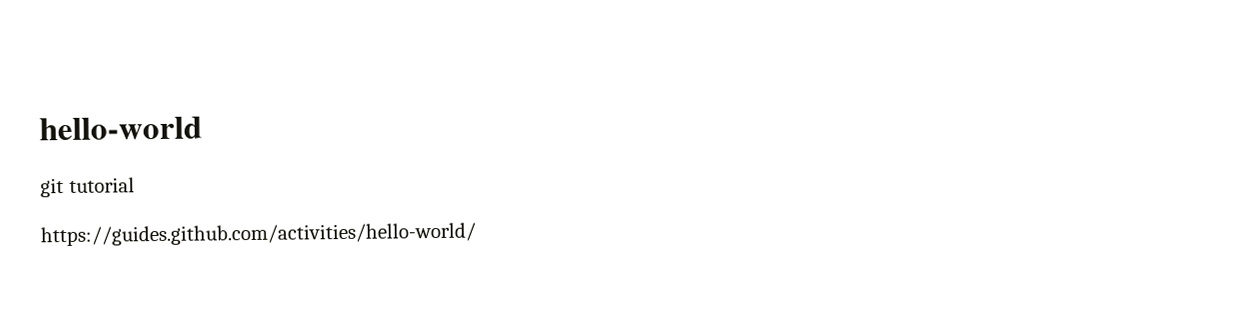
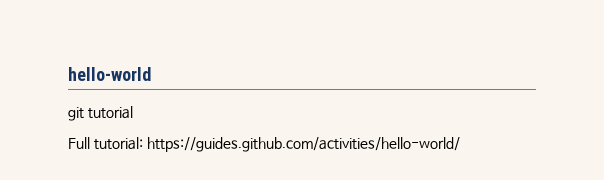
- https://guides.github.com/activities/hello-world/
+ Full tutorial: https://guides.github.com/activities/hello-world/

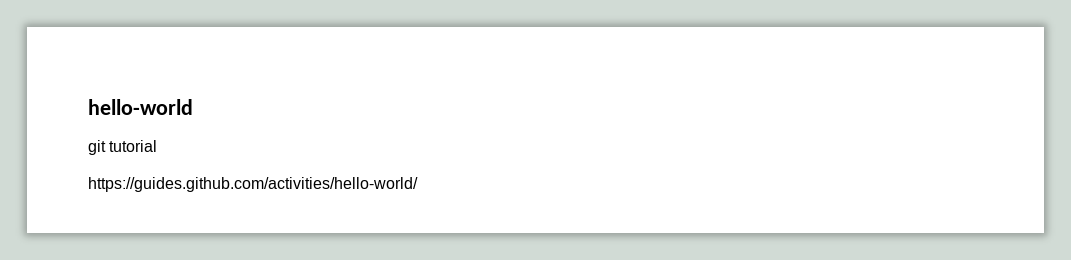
- Full tutorial: https://guides.github.com/activities/hello-world/
+ https://guides.github.com/activities/hello-world/

